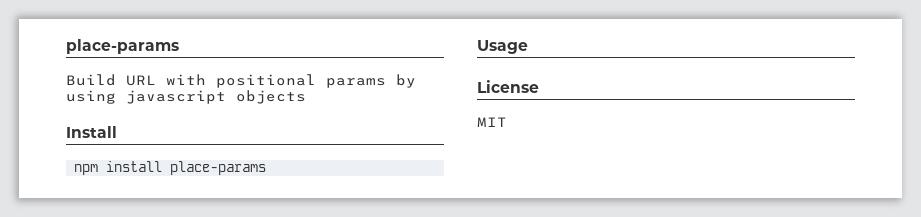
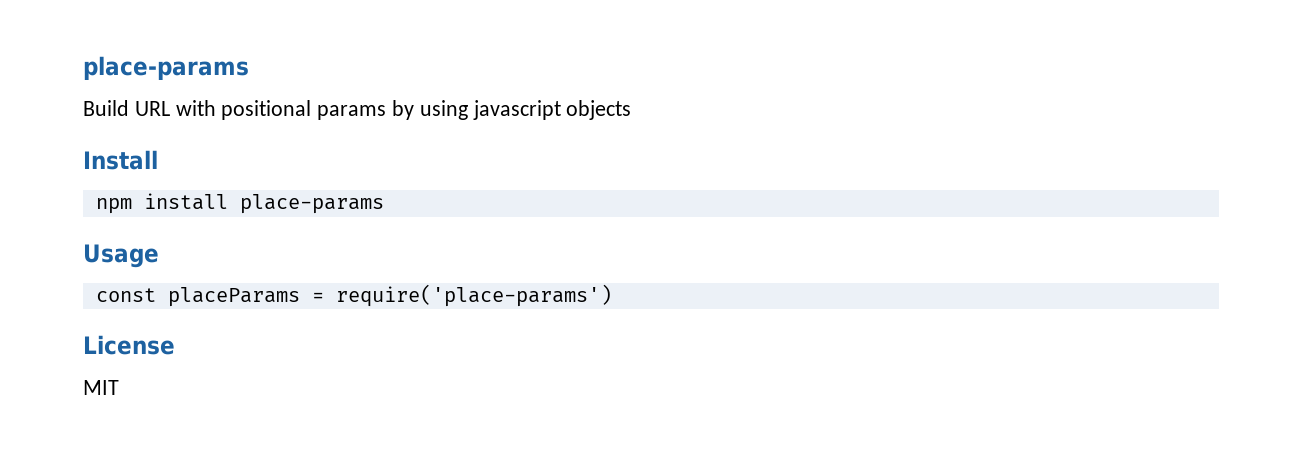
+ const placeParams = require('place-params')

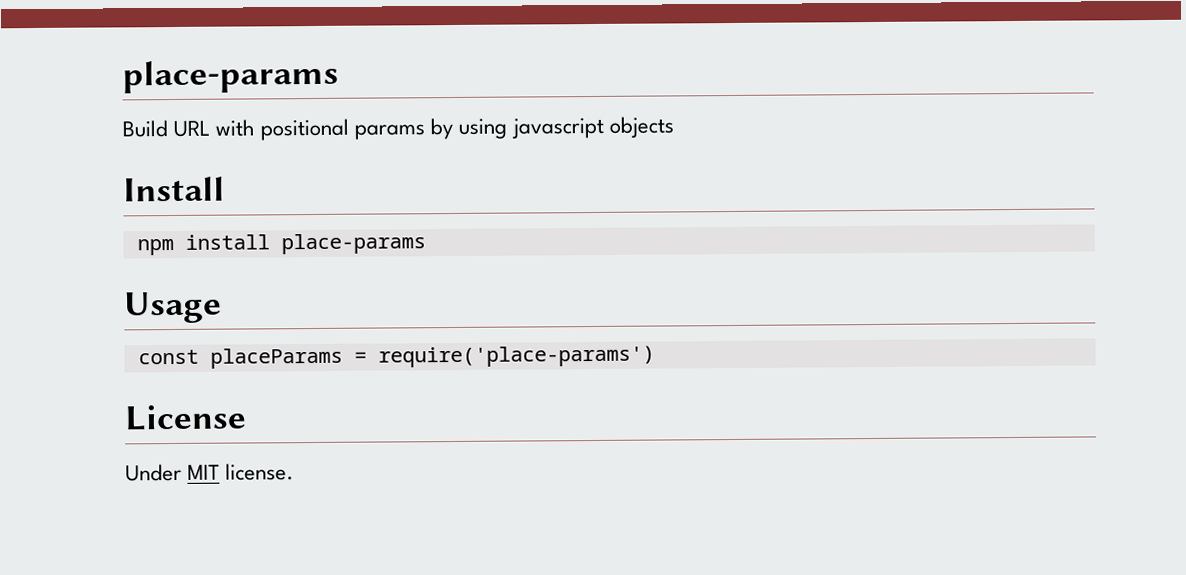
- MIT
+ Under MIT license.

